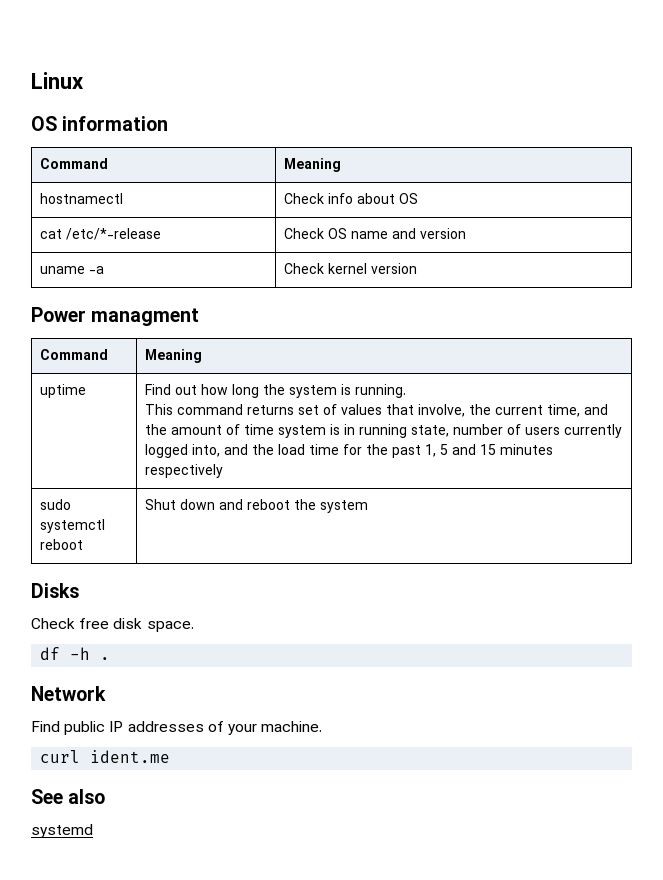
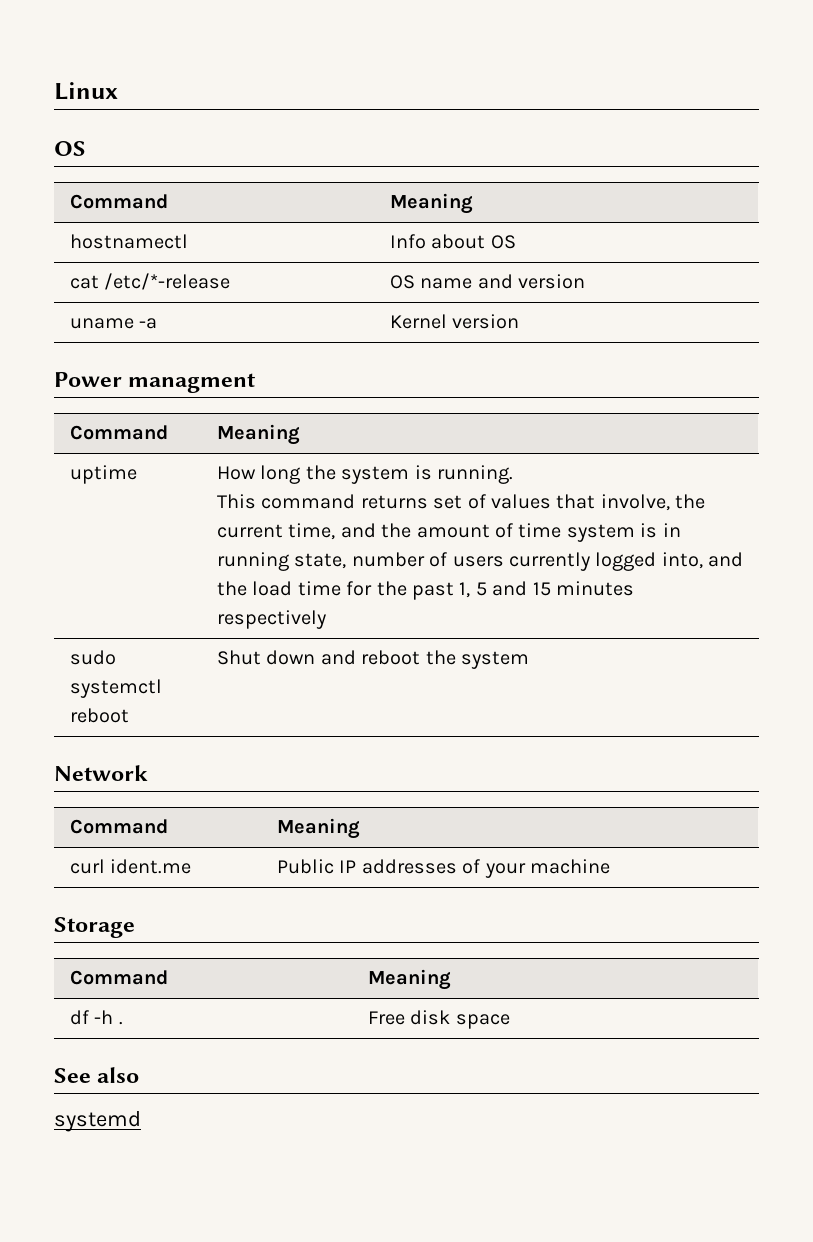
  Linux
- OS information
+ OS
- hostnamectl | Check info about OS
+ hostnamectl | Info about OS
- cat /etc/*-release | Check OS name and version
+ cat /etc/*-release | OS name and version
- uname -a | Check kernel version
+ uname -a | Kernel version
- Find out how long the system is running.
+ How long the system is running.
- Disks
- Check free disk space.
- df -h .
  Network
- Find public IP addresses of your machine.
- curl ident.me
+ Command | Meaning
+ curl ident.me | Public IP addresses of your machine
+ Storage
+ Command | Meaning
+ df -h . | Free disk space

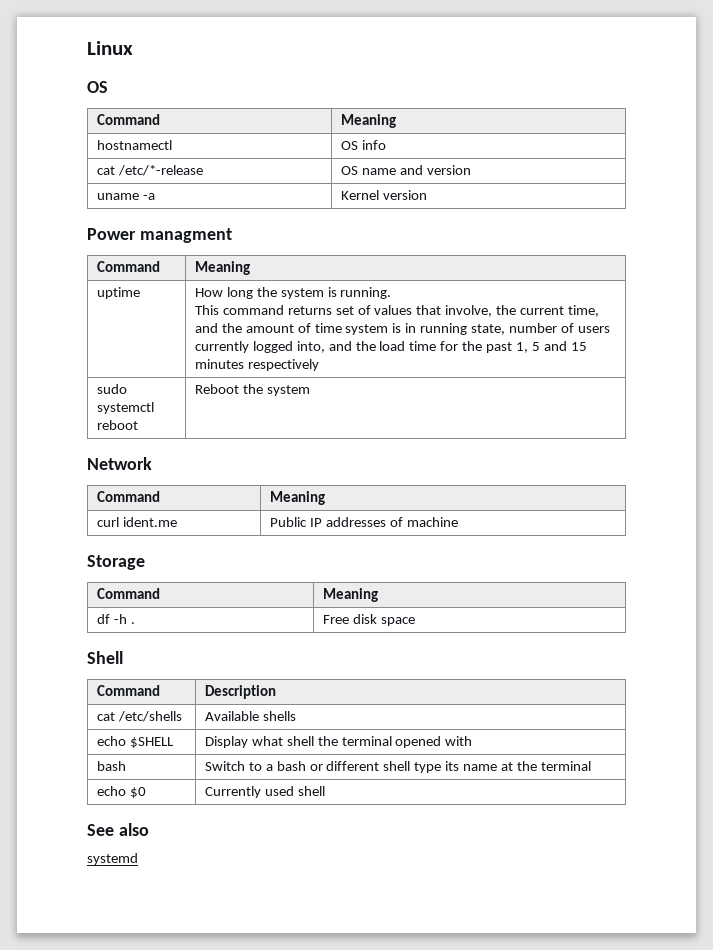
- hostnamectl | Info about OS
+ hostnamectl | OS info
- sudo systemctl reboot | Shut down and reboot the system
+ sudo systemctl reboot | Reboot the system
- curl ident.me | Public IP addresses of your machine
+ curl ident.me | Public IP addresses of machine
+ Shell
+ Command | Description
+ cat /etc/shells | Available shells
+ echo $SHELL | Display what shell the terminal opened with
+ bash | Switch to a bash or different shell type its name at the terminal
+ echo $0 | Currently used shell

